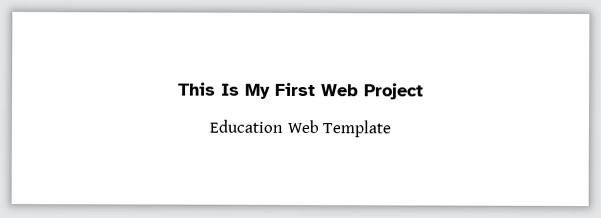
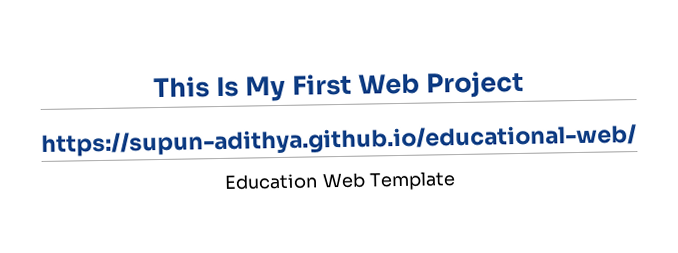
+ https://supun-adithya.github.io/educational-web/

